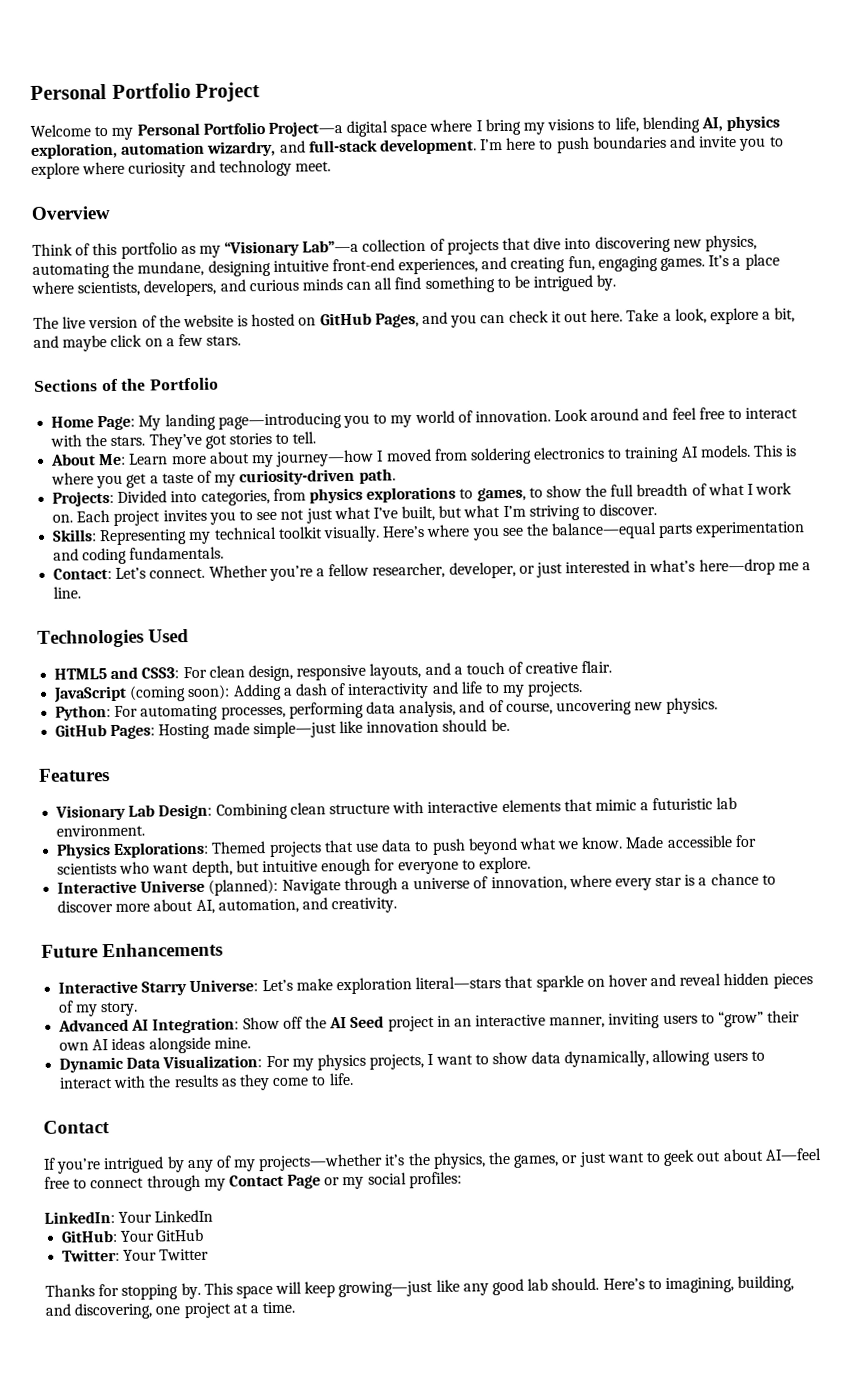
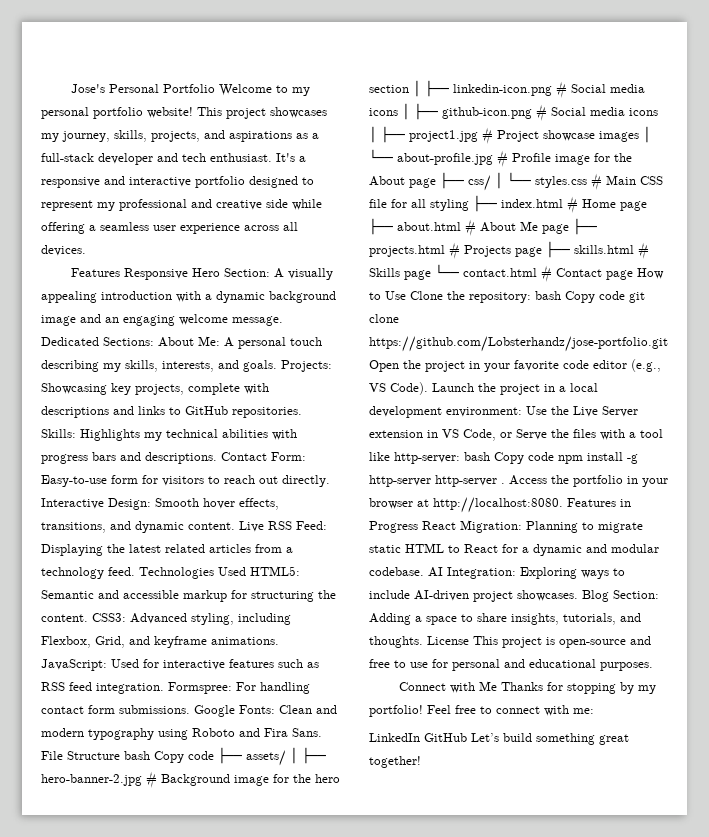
- Personal Portfolio Project
- Welcome to my Personal Portfolio Project—a digital space where I bring my visions to life, blending AI, physics exploration, automation wizardry, and full-stack development. I’m here to push boundaries and invite you to explore where curiosity and technology meet.
- Overview
- Think of this portfolio as my “Visionary Lab”—a collection of projects that dive into discovering new physics, automating the mundane, designing intuitive front-end experiences, and creating fun, engaging games. It’s a place where scientists, developers, and curious minds can all find something to be intrigued by.
- The live version of the website is hosted on GitHub Pages, and you can check it out here. Take a look, explore a bit, and maybe click on a few stars.
- Sections of the Portfolio
- Home Page: My landing page—introducing you to my world of innovation. Look around and feel free to interact with the stars. They’ve got stories to tell.
- About Me: Learn more about my journey—how I moved from soldering electronics to training AI models. This is where you get a taste of my curiosity-driven path.
- Projects: Divided into categories, from physics explorations to games, to show the full breadth of what I work on. Each project invites you to see not just what I’ve built, but what I’m striving to discover.
- Skills: Representing my technical toolkit visually. Here’s where you see the balance—equal parts experimentation and coding fundamentals.
- Contact: Let’s connect. Whether you’re a fellow researcher, developer, or just interested in what’s here—drop me a line.
- Technologies Used
- HTML5 and CSS3: For clean design, responsive layouts, and a touch of creative flair.
- JavaScript (coming soon): Adding a dash of interactivity and life to my projects.
- Python: For automating processes, performing data analysis, and of course, uncovering new physics.
- GitHub Pages: Hosting made simple—just like innovation should be.
- Features
- Visionary Lab Design: Combining clean structure with interactive elements that mimic a futuristic lab environment.
- Physics Explorations: Themed projects that use data to push beyond what we know. Made accessible for scientists who want depth, but intuitive enough for everyone to explore.
- Interactive Universe (planned): Navigate through a universe of innovation, where every star is a chance to discover more about AI, automation, and creativity.
- Future Enhancements
- Interactive Starry Universe: Let’s make exploration literal—stars that sparkle on hover and reveal hidden pieces of my story.
- Advanced AI Integration: Show off the AI Seed project in an interactive manner, inviting users to “grow” their own AI ideas alongside mine.
- Dynamic Data Visualization: For my physics projects, I want to show data dynamically, allowing users to interact with the results as they come to life.
- Contact
- If you’re intrigued by any of my projects—whether it’s the physics, the games, or just want to geek out about AI—feel free to connect through my Contact Page or my social profiles:
- LinkedIn: Your LinkedIn
- GitHub: Your GitHub
- Twitter: Your Twitter
- Thanks for stopping by. This space will keep growing—just like any good lab should. Here’s to imagining, building, and discovering, one project at a time.
+ Jose's Personal Portfolio Welcome to my personal portfolio website! This project showcases my journey, skills, projects, and aspirations as a full-stack developer and tech enthusiast. It's a responsive and interactive portfolio designed to represent my professional and creative side while offering a seamless user experience across all devices.
+ Features Responsive Hero Section: A visually appealing introduction with a dynamic background image and an engaging welcome message. Dedicated Sections: About Me: A personal touch describing my skills, interests, and goals. Projects: Showcasing key projects, complete with descriptions and links to GitHub repositories. Skills: Highlights my technical abilities with progress bars and descriptions. Contact Form: Easy-to-use form for visitors to reach out directly. Interactive Design: Smooth hover effects, transitions, and dynamic content. Live RSS Feed: Displaying the latest related articles from a technology feed. Technologies Used HTML5: Semantic and accessible markup for structuring the content. CSS3: Advanced styling, including Flexbox, Grid, and keyframe animations. JavaScript: Used for interactive features such as RSS feed integration. Formspree: For handling contact form submissions. Google Fonts: Clean and modern typography using Roboto and Fira Sans. File Structure bash Copy code ├── assets/ │ ├── hero-banner-2.jpg # Background image for the hero section │ ├── linkedin-icon.png # Social media icons │ ├── github-icon.png # Social media icons │ ├── project1.jpg # Project showcase images │ └── about-profile.jpg # Profile image for the About page ├── css/ │ └── styles.css # Main CSS file for all styling ├── index.html # Home page ├── about.html # About Me page ├── projects.html # Projects page ├── skills.html # Skills page └── contact.html # Contact page How to Use Clone the repository: bash Copy code git clone https://github.com/Lobsterhandz/jose-portfolio.git Open the project in your favorite code editor (e.g., VS Code). Launch the project in a local development environment: Use the Live Server extension in VS Code, or Serve the files with a tool like http-server: bash Copy code npm install -g http-server http-server . Access the portfolio in your browser at http://localhost:8080. Features in Progress React Migration: Planning to migrate static HTML to React for a dynamic and modular codebase. AI Integration: Exploring ways to include AI-driven project showcases. Blog Section: Adding a space to share insights, tutorials, and thoughts. License This project is open-source and free to use for personal and educational purposes.
+ Connect with Me Thanks for stopping by my portfolio! Feel free to connect with me:
+ LinkedIn GitHub Let’s build something great together!

